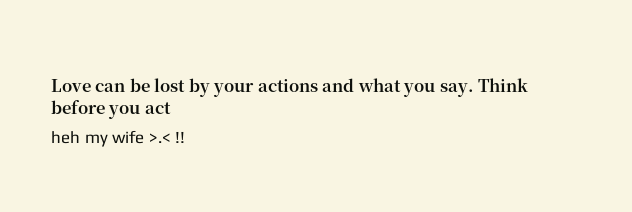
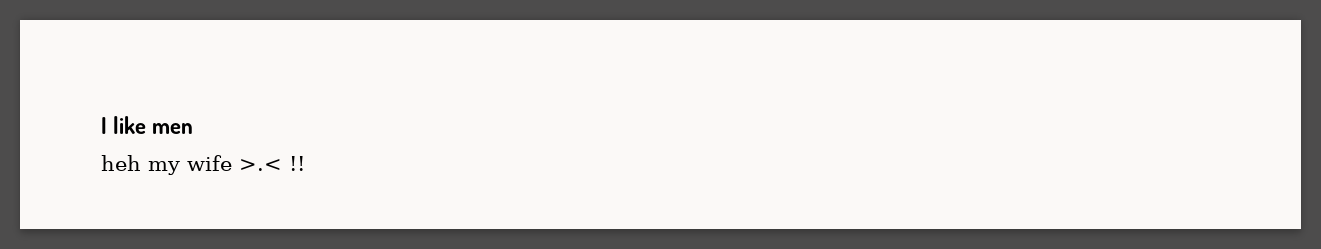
- Love can be lost by your actions and what you say. Think before you act
+ I like men

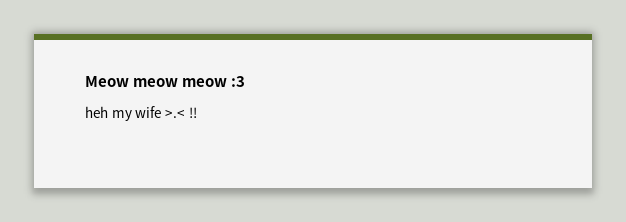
- I like men
+ Meow meow meow :3

